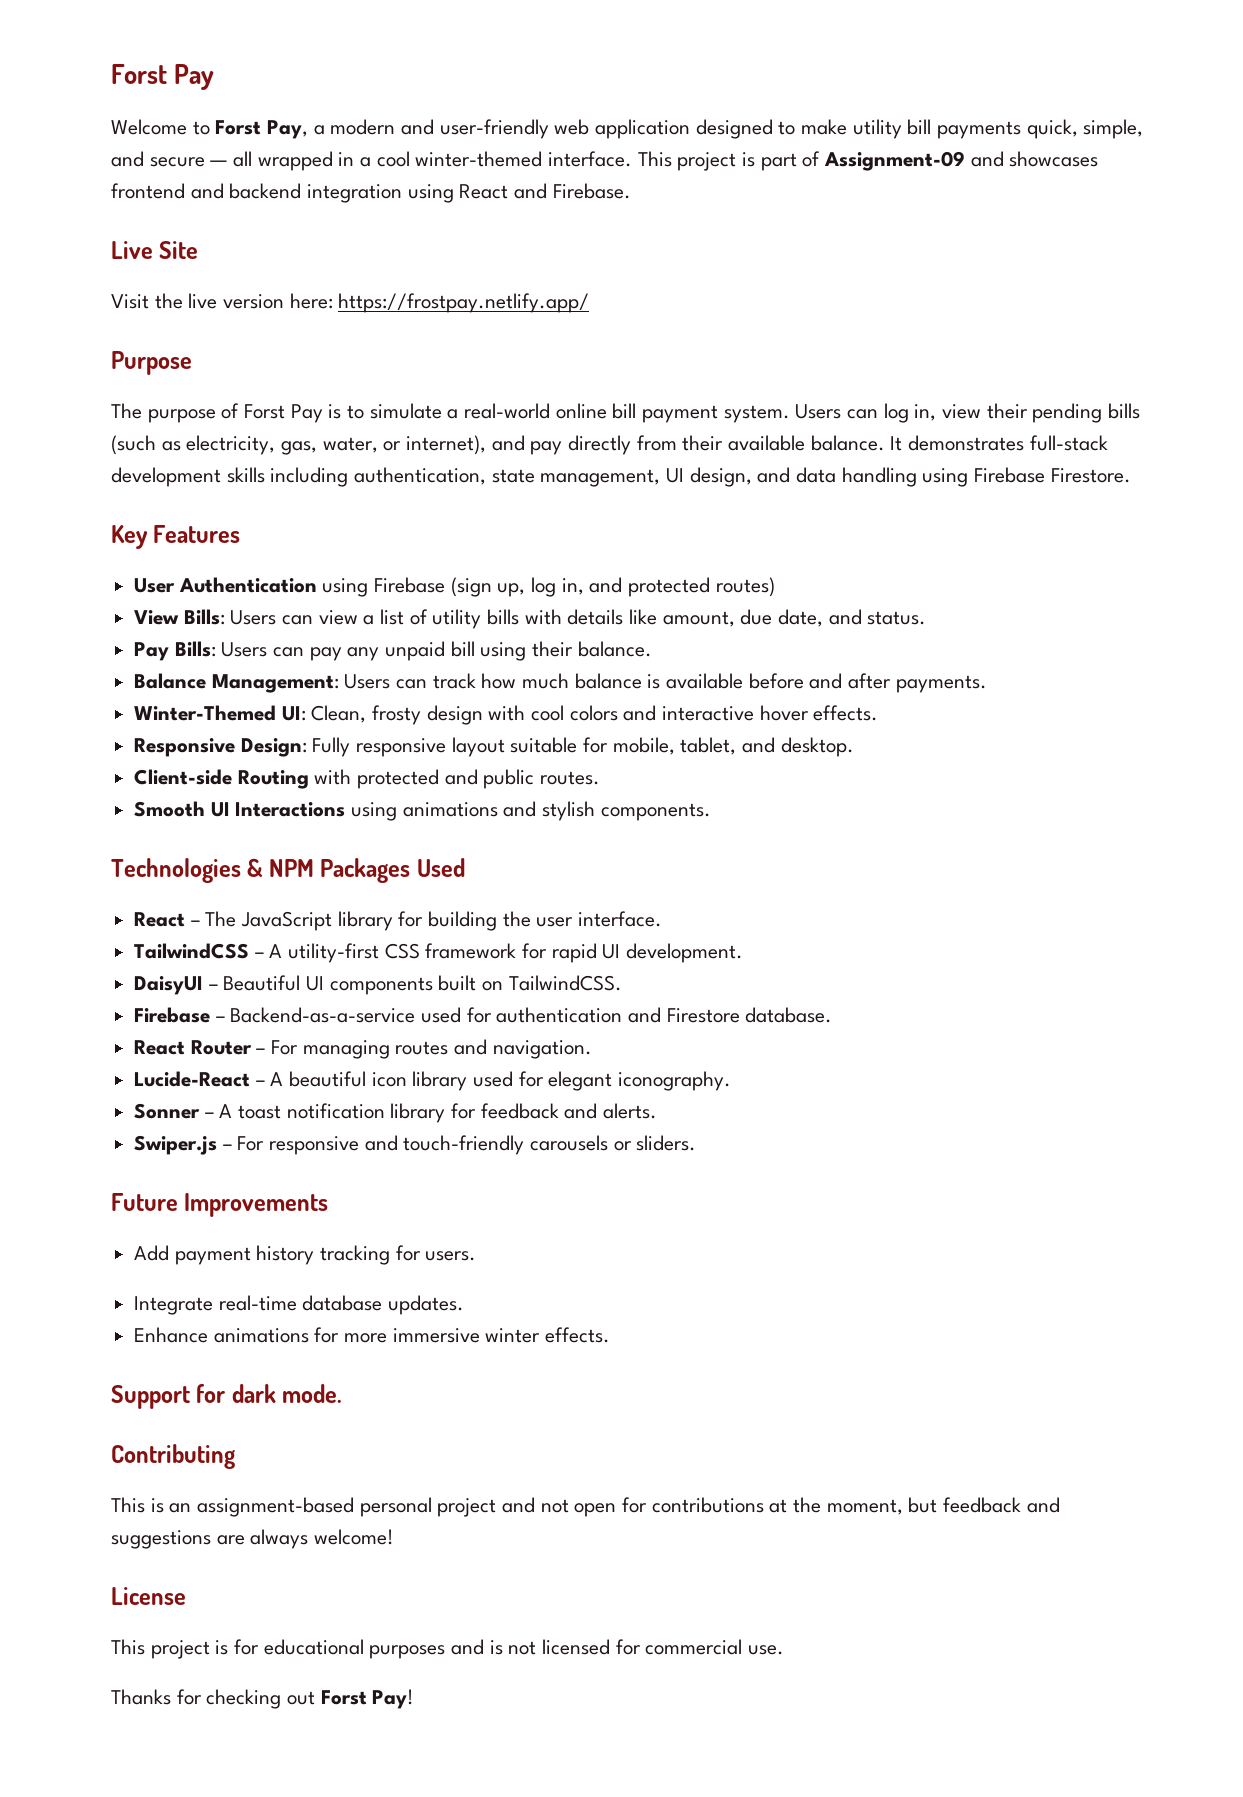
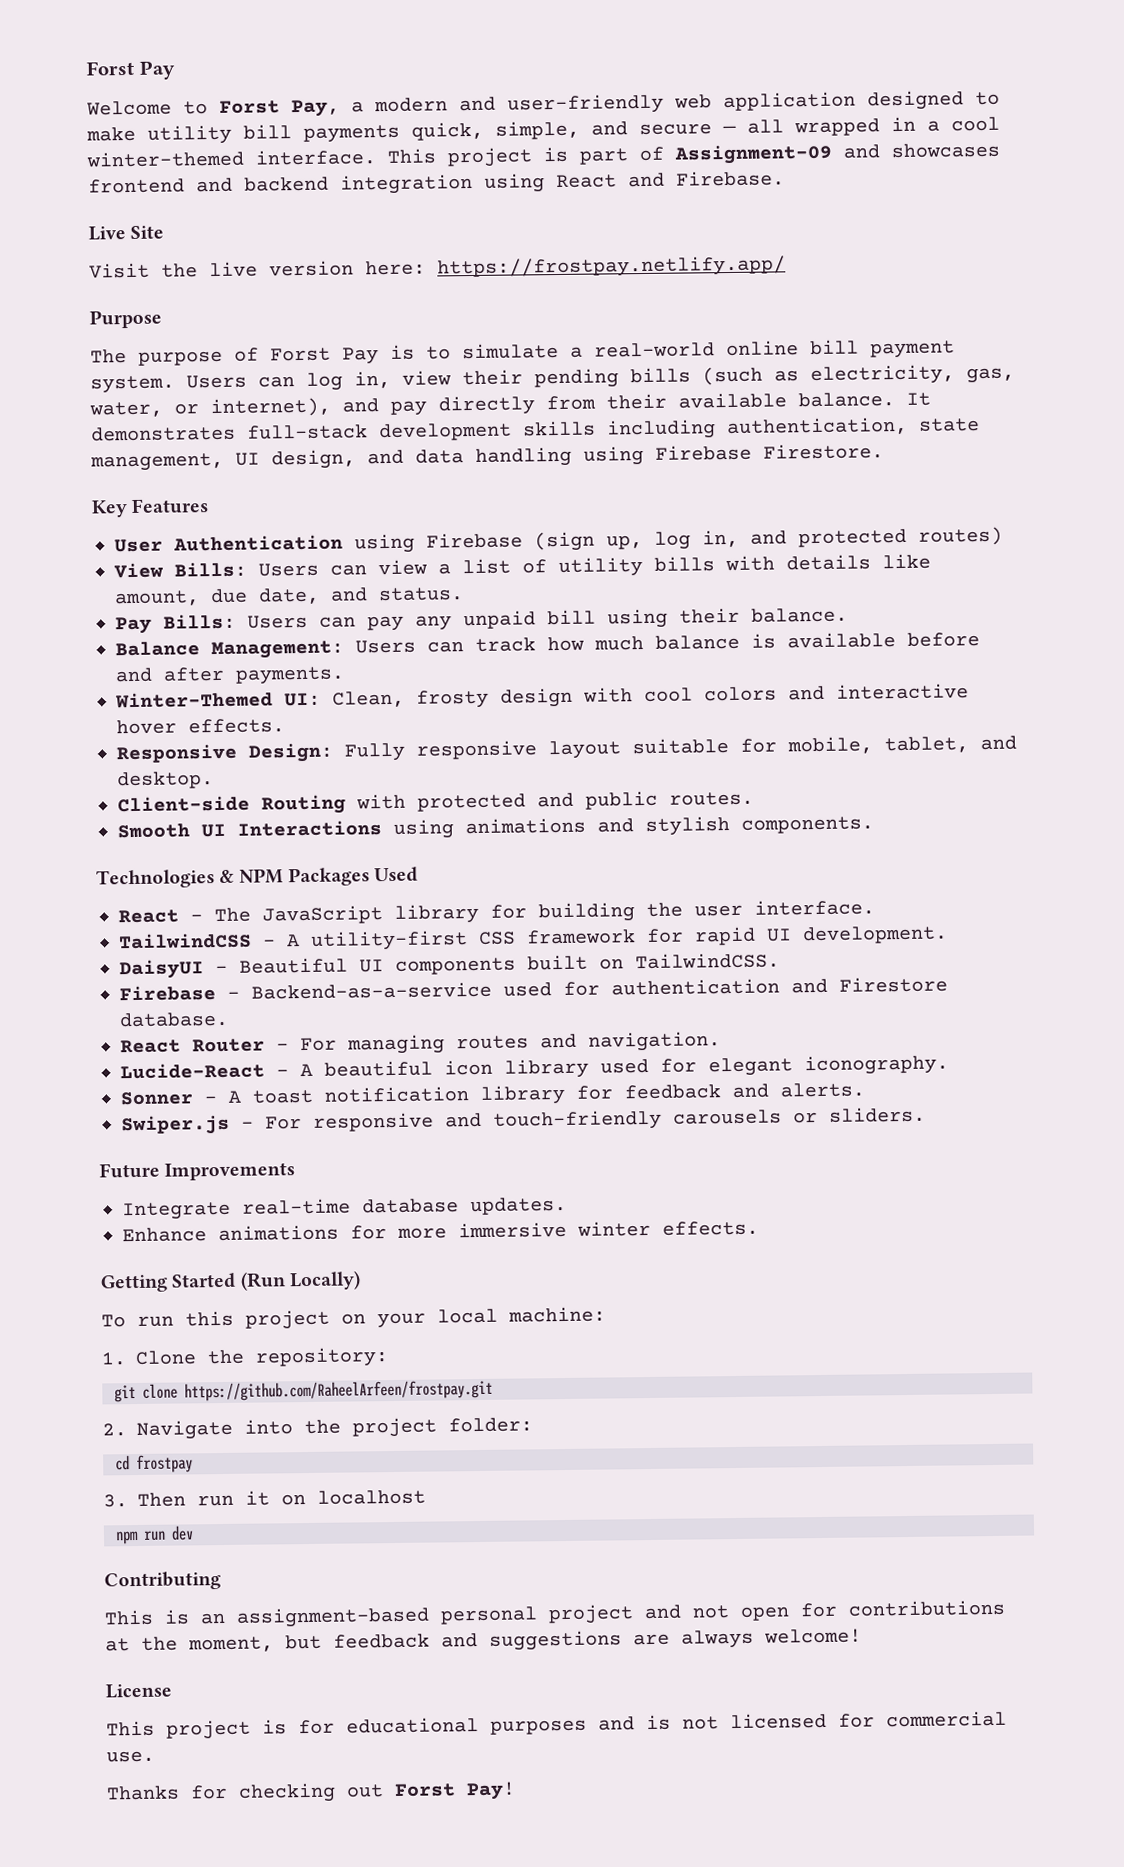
- Add payment history tracking for users.
- Support for dark mode.
+ Getting Started (Run Locally)
+ To run this project on your local machine:
+ 1. Clone the repository:
+ git clone https://github.com/RaheelArfeen/frostpay.git
+ 2. Navigate into the project folder:
+ cd frostpay
+ 3. Then run it on localhost
+ npm run dev

